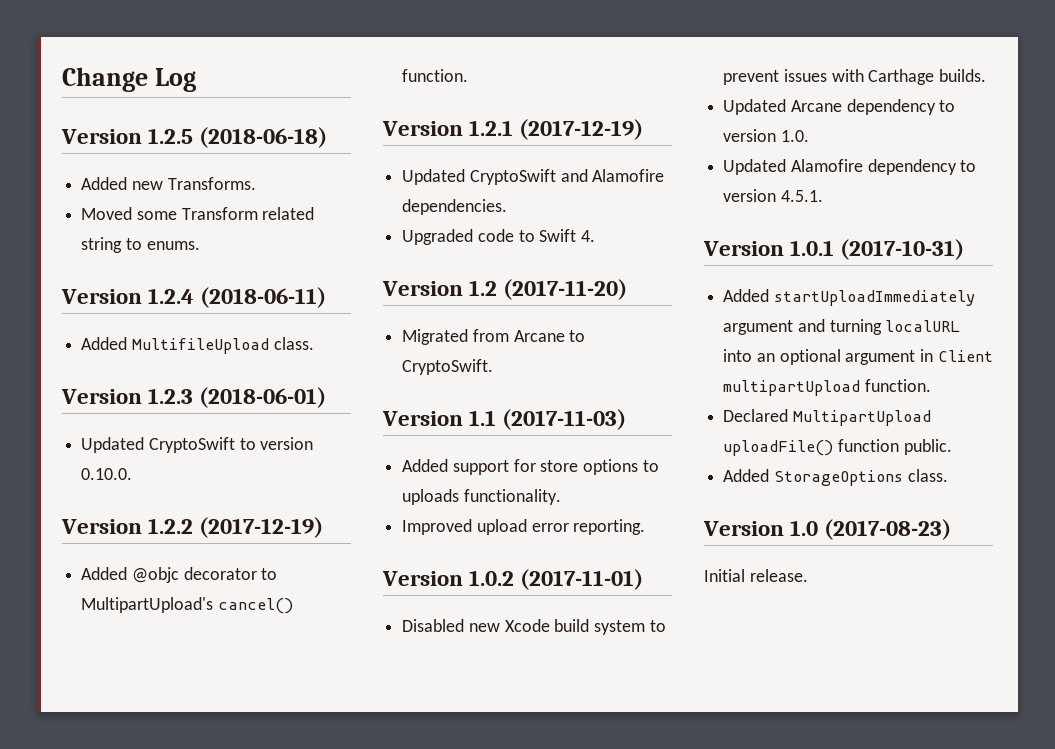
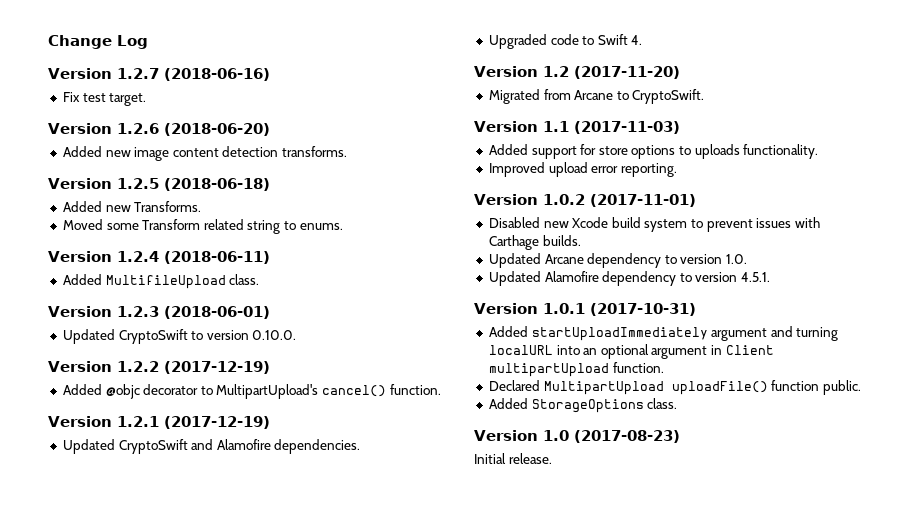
+ Version 1.2.7 (2018-06-16)
+ Fix test target.
+ Version 1.2.6 (2018-06-20)
+ Added new image content detection transforms.

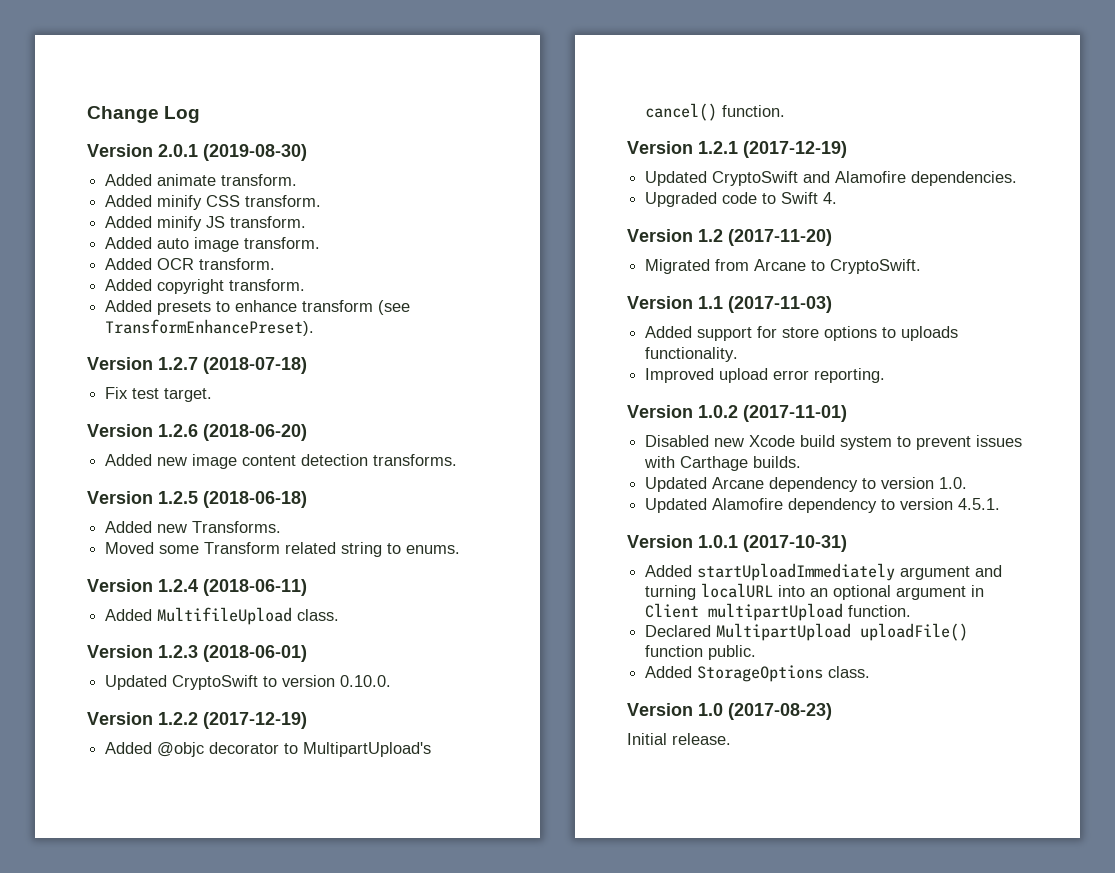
+ Version 2.0.1 (2019-08-30)
+ Added animate transform.
+ Added minify CSS transform.
+ Added minify JS transform.
+ Added auto image transform.
+ Added OCR transform.
+ Added copyright transform.
+ Added presets to enhance transform (see TransformEnhancePreset).
- Version 1.2.7 (2018-06-16)
+ Version 1.2.7 (2018-07-18)

